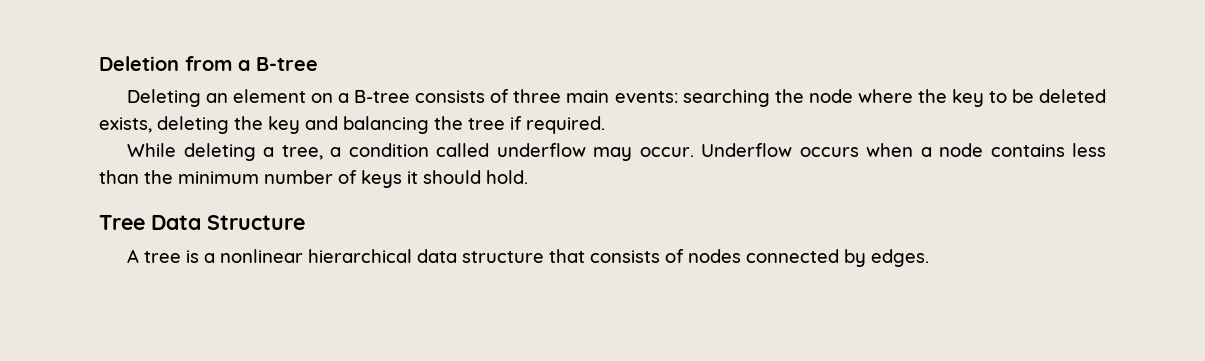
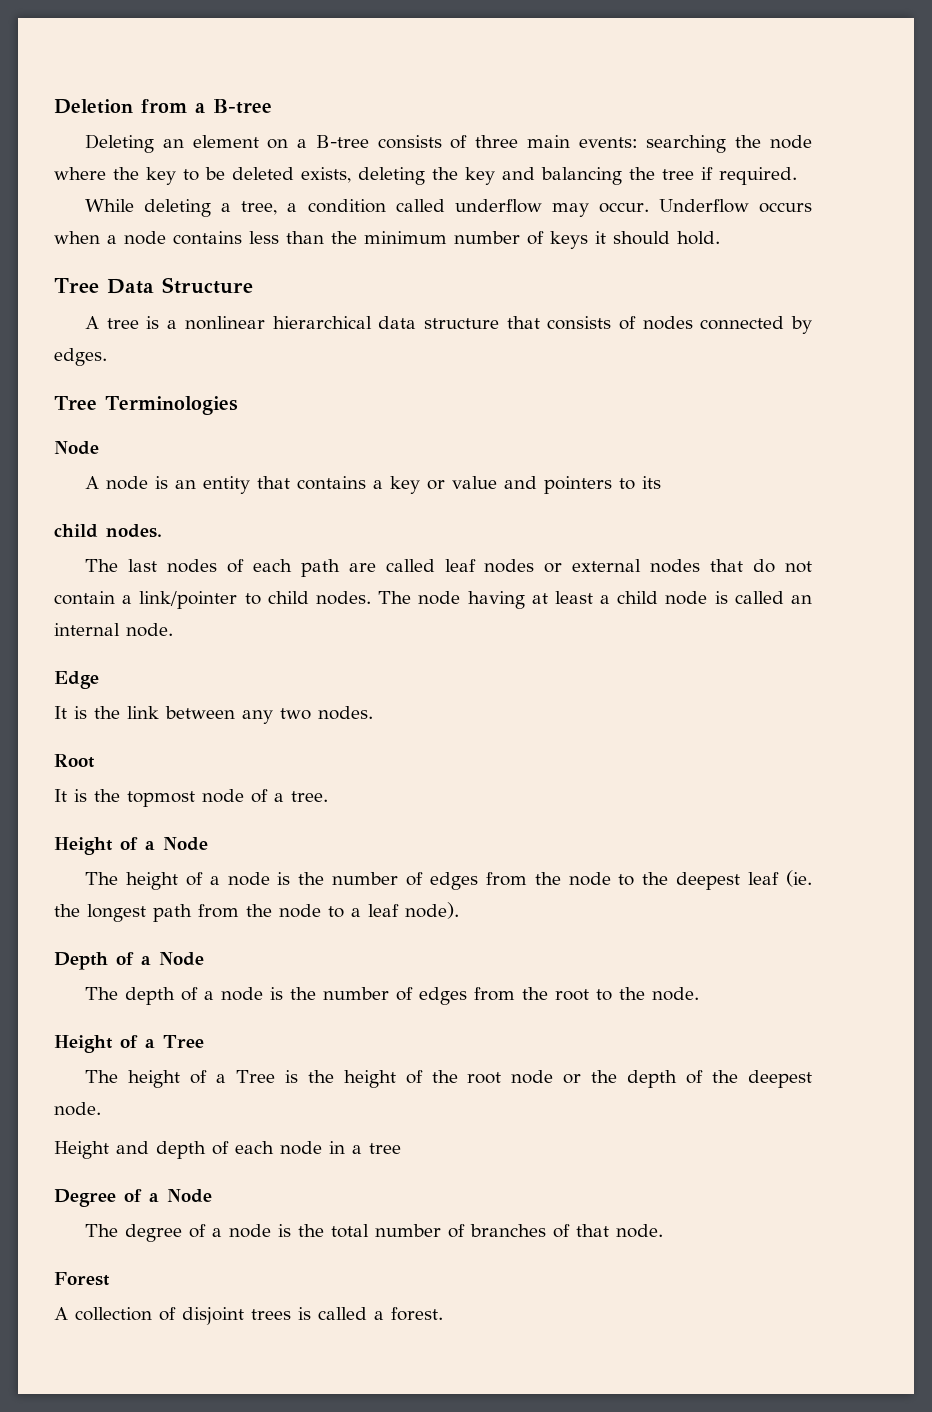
+ Tree Terminologies
+ Node
+ A node is an entity that contains a key or value and pointers to its
+ child nodes.
+ The last nodes of each path are called leaf nodes or external nodes that do not contain a link/pointer to child nodes. The node having at least a child node is called an internal node.
+ Edge
+ It is the link between any two nodes.
+ Root
+ It is the topmost node of a tree.
+ Height of a Node
+ The height of a node is the number of edges from the node to the deepest leaf (ie. the longest path from the node to a leaf node).
+ Depth of a Node
+ The depth of a node is the number of edges from the root to the node.
+ Height of a Tree
+ The height of a Tree is the height of the root node or the depth of the deepest node.
+ Height and depth of each node in a tree
+ Degree of a Node
+ The degree of a node is the total number of branches of that node.
+ Forest
+ A collection of disjoint trees is called a forest.

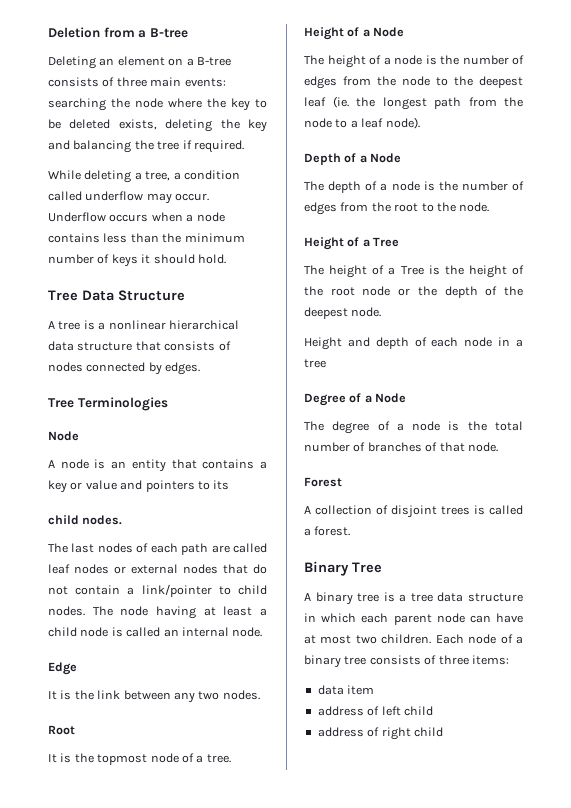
+ Binary Tree
+ A binary tree is a tree data structure in which each parent node can have at most two children. Each node of a binary tree consists of three items:
+ data item
+ address of left child
+ address of right child

